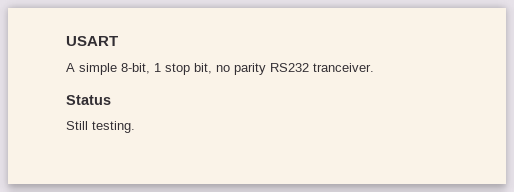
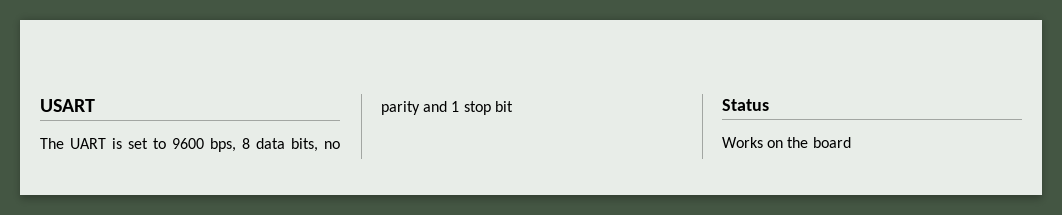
- A simple 8-bit, 1 stop bit, no parity RS232 tranceiver.
+ The UART is set to 9600 bps, 8 data bits, no parity and 1 stop bit
  Status
- Still testing.
+ Works on the board

